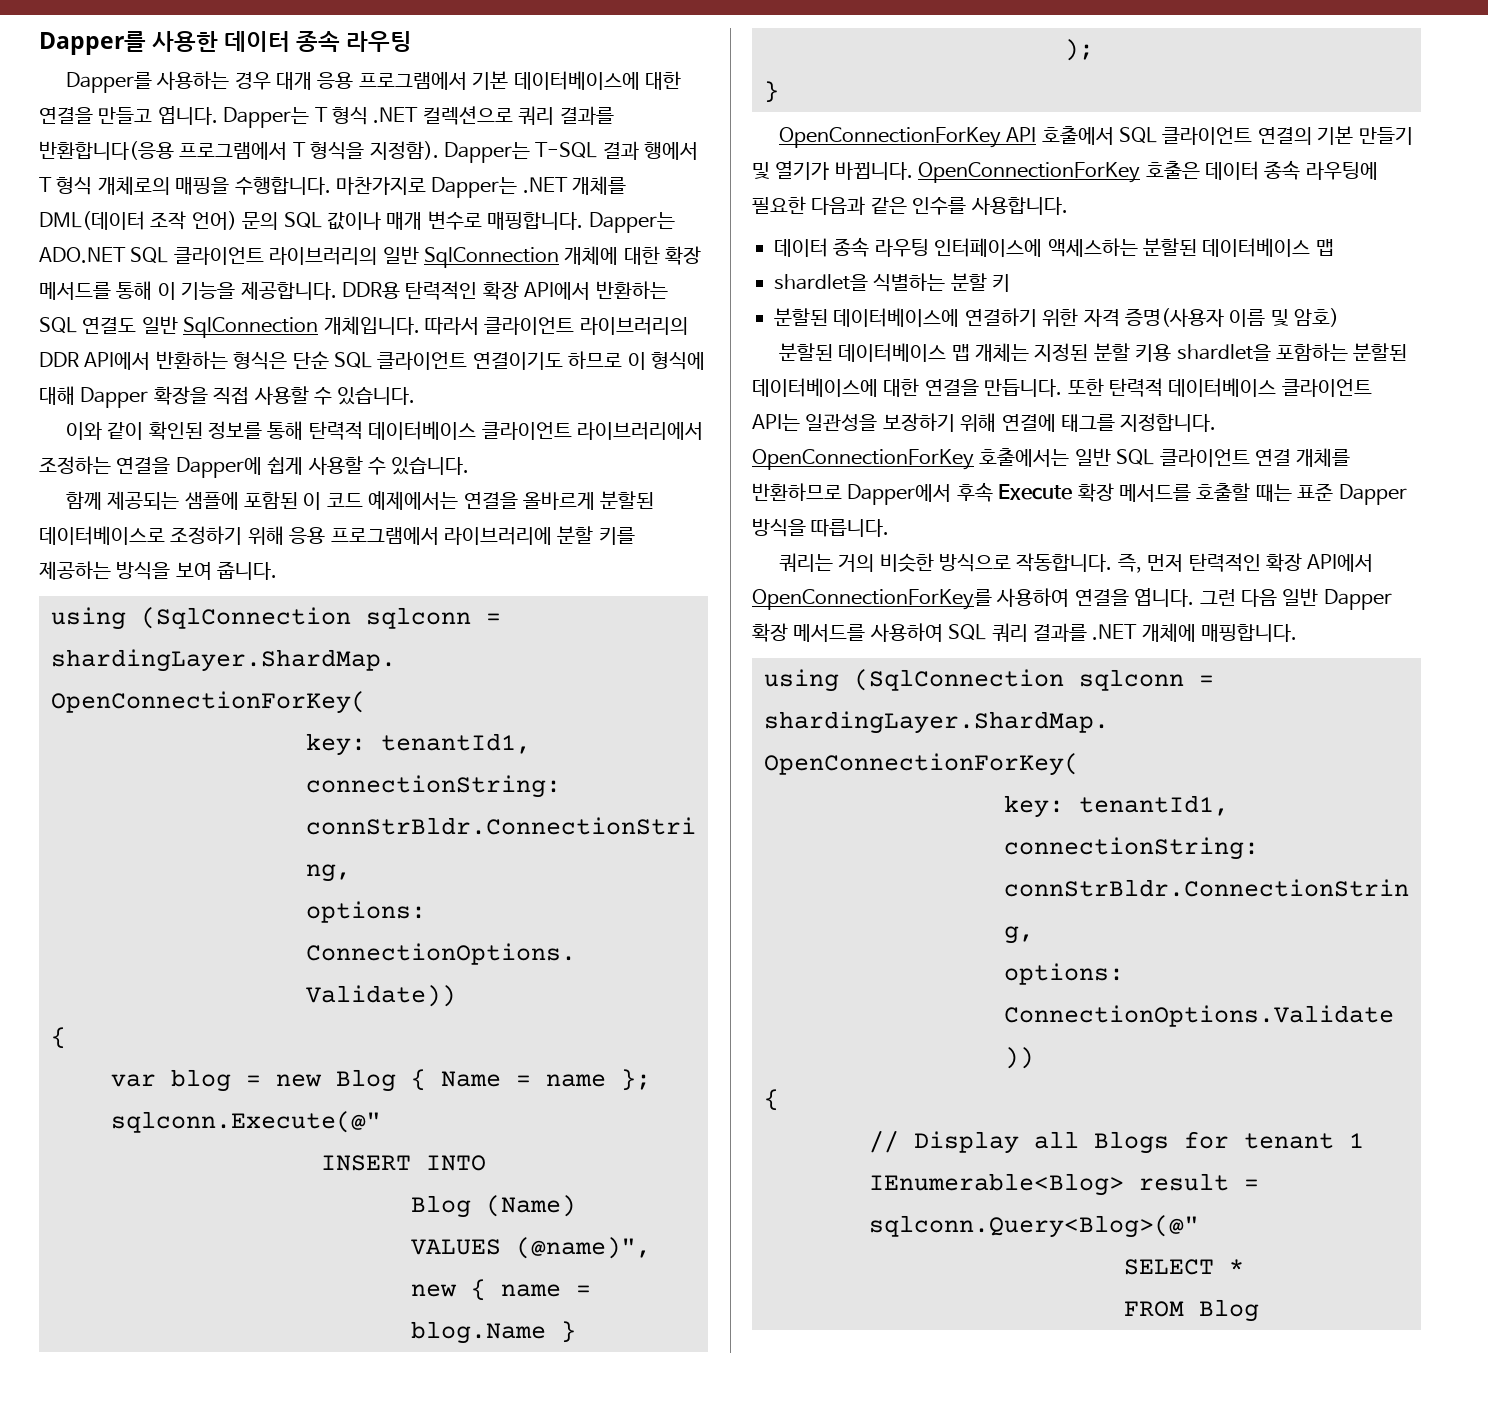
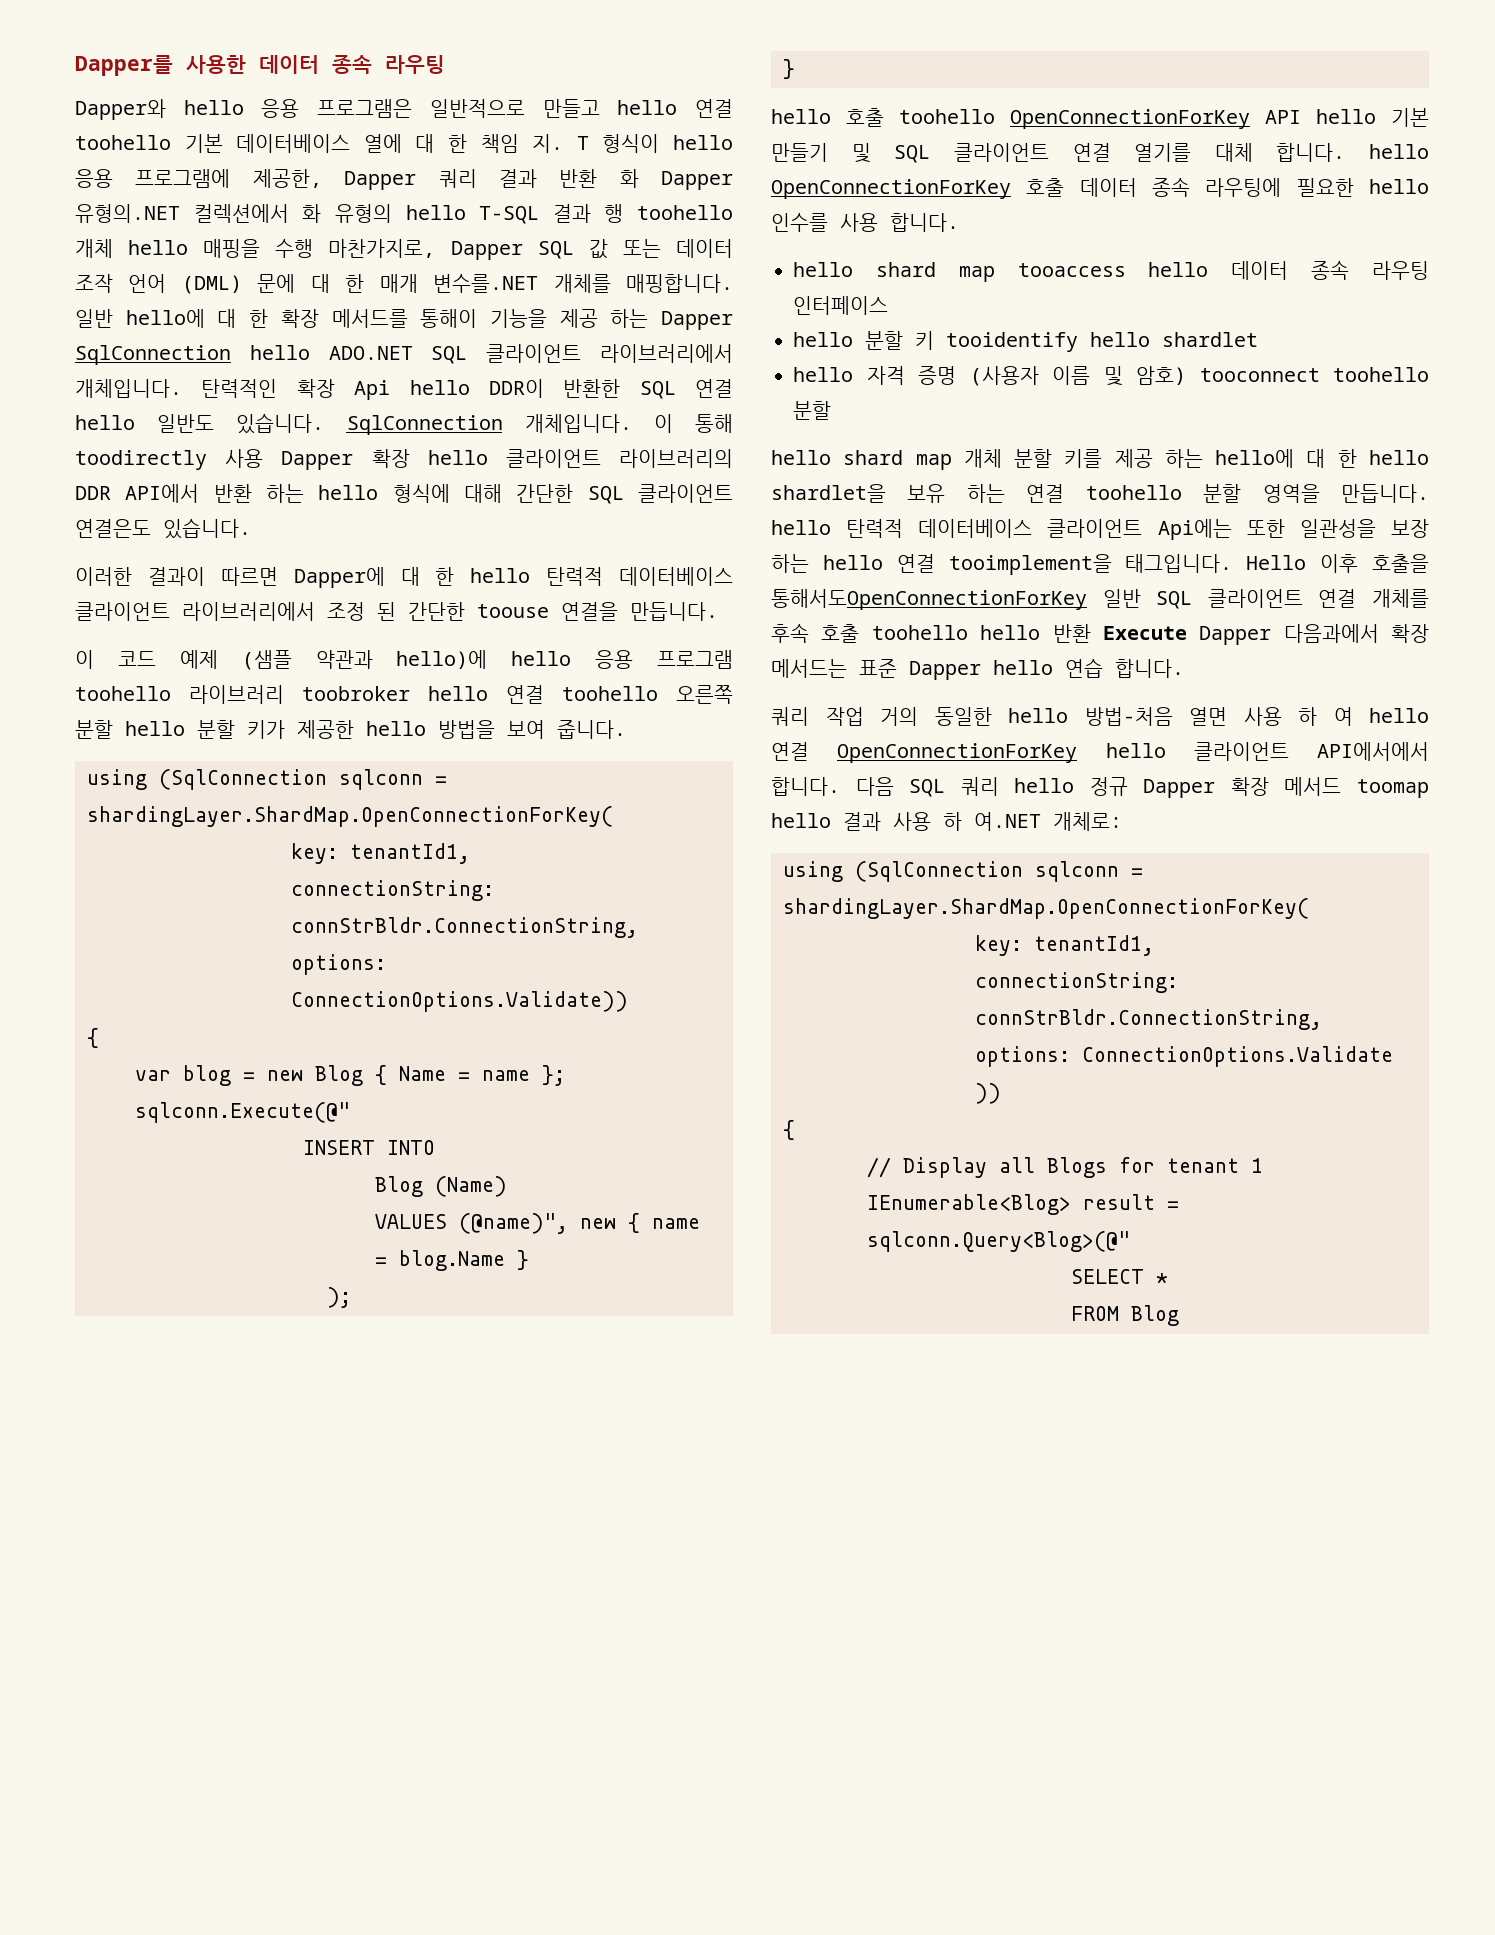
- Dapper를 사용하는 경우 대개 응용 프로그램에서 기본 데이터베이스에 대한 연결을 만들고 엽니다. Dapper는 T 형식 .NET 컬렉션으로 쿼리 결과를 반환합니다(응용 프로그램에서 T 형식을 지정함). Dapper는 T-SQL 결과 행에서 T 형식 개체로의 매핑을 수행합니다. 마찬가지로 Dapper는 .NET 개체를 DML(데이터 조작 언어) 문의 SQL 값이나 매개 변수로 매핑합니다. Dapper는 ADO.NET SQL 클라이언트 라이브러리의 일반 SqlConnection 개체에 대한 확장 메서드를 통해 이 기능을 제공합니다. DDR용 탄력적인 확장 API에서 반환하는 SQL 연결도 일반 SqlConnection 개체입니다. 따라서 클라이언트 라이브러리의 DDR API에서 반환하는 형식은 단순 SQL 클라이언트 연결이기도 하므로 이 형식에 대해 Dapper 확장을 직접 사용할 수 있습니다.
- 이와 같이 확인된 정보를 통해 탄력적 데이터베이스 클라이언트 라이브러리에서 조정하는 연결을 Dapper에 쉽게 사용할 수 있습니다.
- 함께 제공되는 샘플에 포함된 이 코드 예제에서는 연결을 올바르게 분할된 데이터베이스로 조정하기 위해 응용 프로그램에서 라이브러리에 분할 키를 제공하는 방식을 보여 줍니다.
+ Dapper와 hello 응용 프로그램은 일반적으로 만들고 hello 연결 toohello 기본 데이터베이스 열에 대 한 책임 지. T 형식이 hello 응용 프로그램에 제공한, Dapper 쿼리 결과 반환 화 Dapper 유형의.NET 컬렉션에서 화 유형의 hello T-SQL 결과 행 toohello 개체 hello 매핑을 수행 마찬가지로, Dapper SQL 값 또는 데이터 조작 언어 (DML) 문에 대 한 매개 변수를.NET 개체를 매핑합니다. 일반 hello에 대 한 확장 메서드를 통해이 기능을 제공 하는 Dapper SqlConnection hello ADO.NET SQL 클라이언트 라이브러리에서 개체입니다. 탄력적인 확장 Api hello DDR이 반환한 SQL 연결 hello 일반도 있습니다. SqlConnection 개체입니다. 이 통해 toodirectly 사용 Dapper 확장 hello 클라이언트 라이브러리의 DDR API에서 반환 하는 hello 형식에 대해 간단한 SQL 클라이언트 연결은도 있습니다.
+ 이러한 결과이 따르면 Dapper에 대 한 hello 탄력적 데이터베이스 클라이언트 라이브러리에서 조정 된 간단한 toouse 연결을 만듭니다.
+ 이 코드 예제 (샘플 약관과 hello)에 hello 응용 프로그램 toohello 라이브러리 toobroker hello 연결 toohello 오른쪽 분할 hello 분할 키가 제공한 hello 방법을 보여 줍니다.
- OpenConnectionForKey API 호출에서 SQL 클라이언트 연결의 기본 만들기 및 열기가 바뀝니다. OpenConnectionForKey 호출은 데이터 종속 라우팅에 필요한 다음과 같은 인수를 사용합니다.
- 데이터 종속 라우팅 인터페이스에 액세스하는 분할된 데이터베이스 맵
- shardlet을 식별하는 분할 키
- 분할된 데이터베이스에 연결하기 위한 자격 증명(사용자 이름 및 암호)
- 분할된 데이터베이스 맵 개체는 지정된 분할 키용 shardlet을 포함하는 분할된 데이터베이스에 대한 연결을 만듭니다. 또한 탄력적 데이터베이스 클라이언트 API는 일관성을 보장하기 위해 연결에 태그를 지정합니다. OpenConnectionForKey 호출에서는 일반 SQL 클라이언트 연결 개체를 반환하므로 Dapper에서 후속 Execute 확장 메서드를 호출할 때는 표준 Dapper 방식을 따릅니다.
- 쿼리는 거의 비슷한 방식으로 작동합니다. 즉, 먼저 탄력적인 확장 API에서 OpenConnectionForKey를 사용하여 연결을 엽니다. 그런 다음 일반 Dapper 확장 메서드를 사용하여 SQL 쿼리 결과를 .NET 개체에 매핑합니다.
+ hello 호출 toohello OpenConnectionForKey API hello 기본 만들기 및 SQL 클라이언트 연결 열기를 대체 합니다. hello OpenConnectionForKey 호출 데이터 종속 라우팅에 필요한 hello 인수를 사용 합니다.
+ hello shard map tooaccess hello 데이터 종속 라우팅 인터페이스
+ hello 분할 키 tooidentify hello shardlet
+ hello 자격 증명 (사용자 이름 및 암호) tooconnect toohello 분할
+ hello shard map 개체 분할 키를 제공 하는 hello에 대 한 hello shardlet을 보유 하는 연결 toohello 분할 영역을 만듭니다. hello 탄력적 데이터베이스 클라이언트 Api에는 또한 일관성을 보장 하는 hello 연결 tooimplement을 태그입니다. Hello 이후 호출을 통해서도OpenConnectionForKey 일반 SQL 클라이언트 연결 개체를 후속 호출 toohello hello 반환 Execute Dapper 다음과에서 확장 메서드는 표준 Dapper hello 연습 합니다.
+ 쿼리 작업 거의 동일한 hello 방법-처음 열면 사용 하 여 hello 연결 OpenConnectionForKey hello 클라이언트 API에서에서 합니다. 다음 SQL 쿼리 hello 정규 Dapper 확장 메서드 toomap hello 결과 사용 하 여.NET 개체로:

